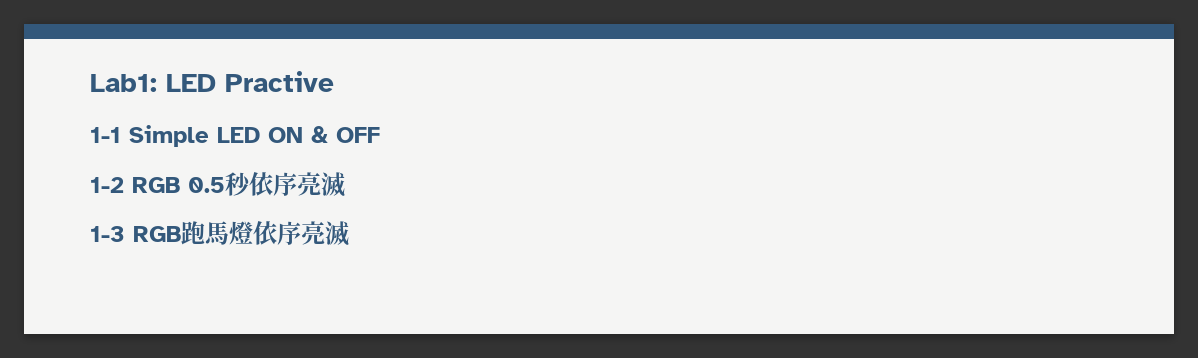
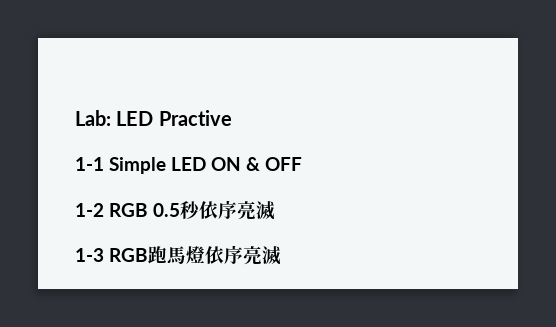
- Lab1: LED Practive
+ Lab: LED Practive

